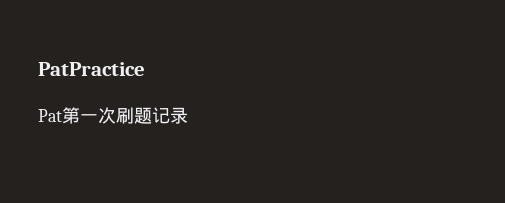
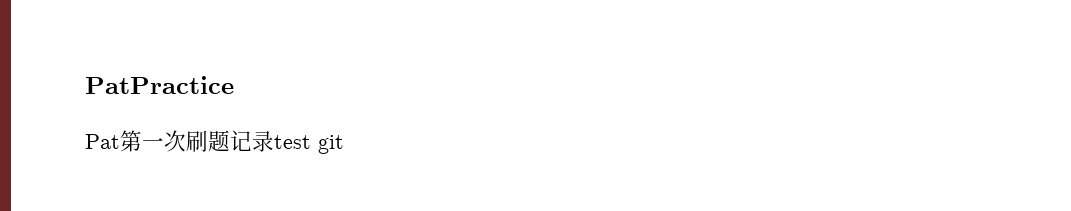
- Pat第一次刷题记录
+ Pat第一次刷题记录test git

